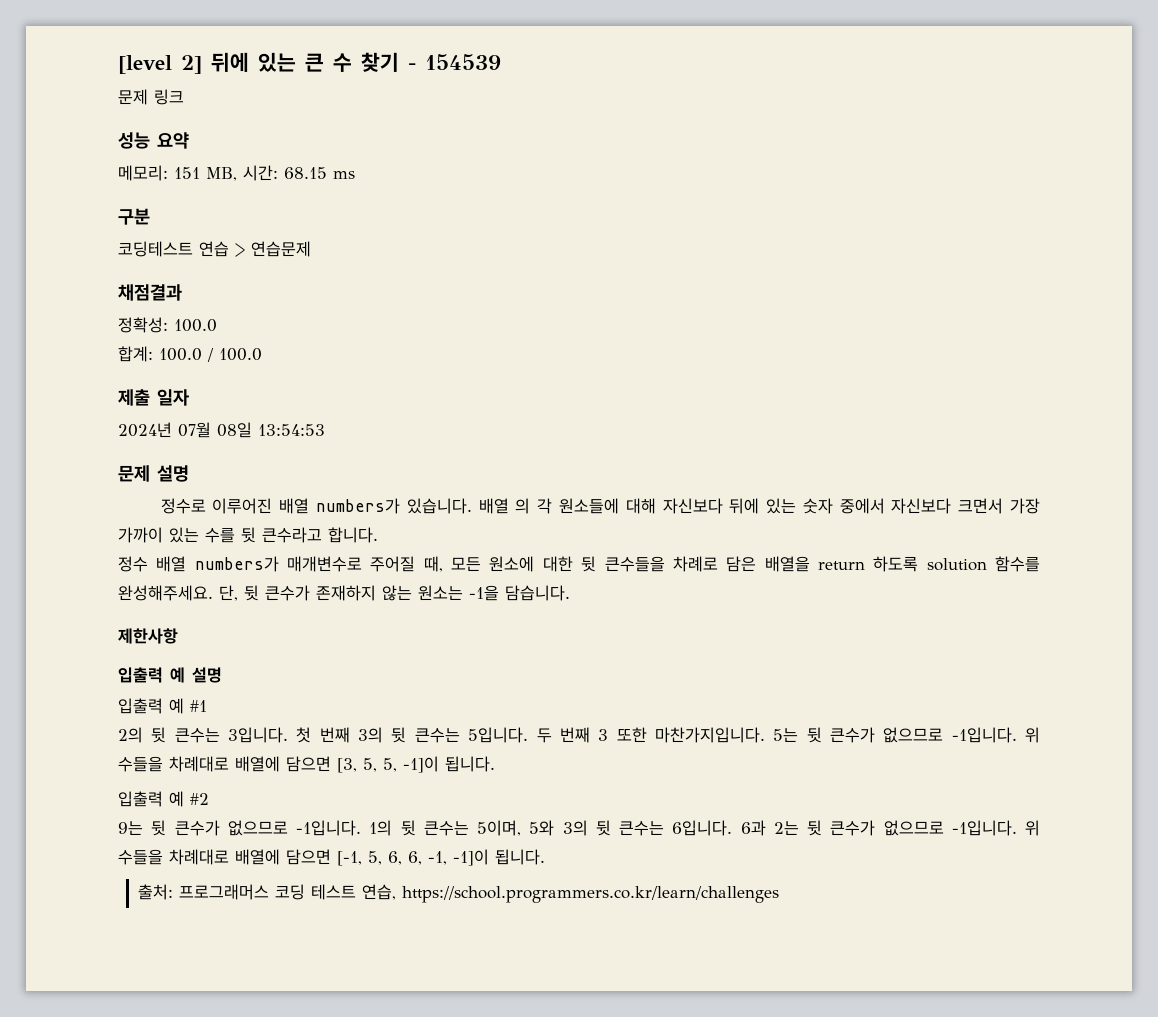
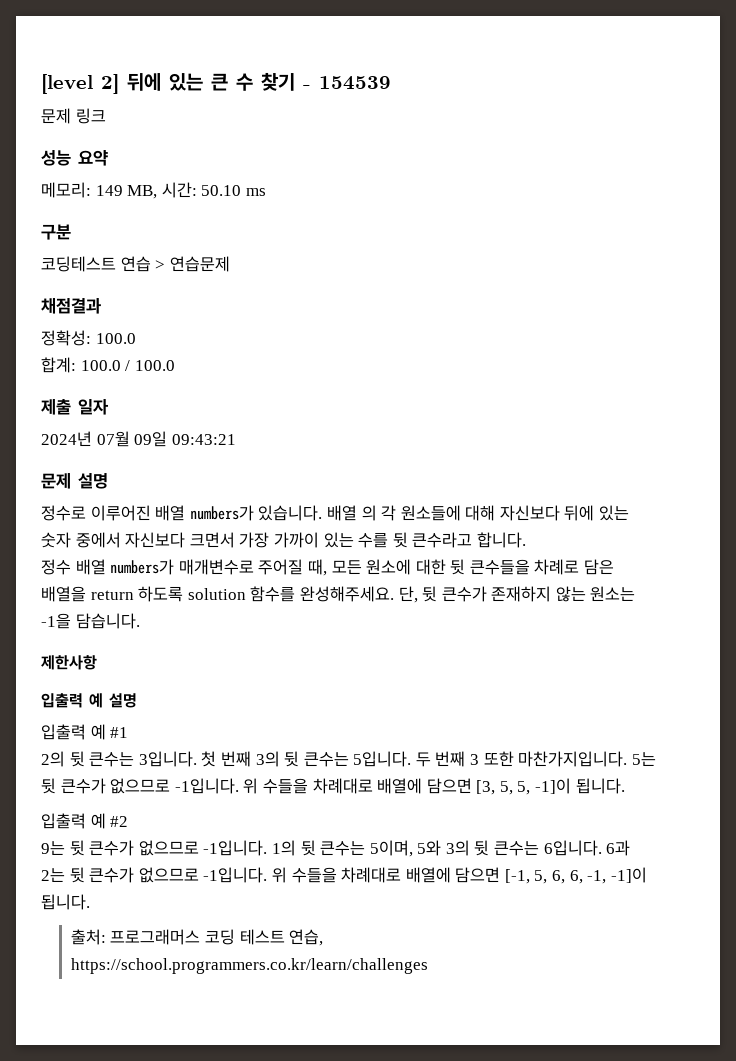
- 메모리: 151 MB, 시간: 68.15 ms
+ 메모리: 149 MB, 시간: 50.10 ms
- 2024년 07월 08일 13:54:53
+ 2024년 07월 09일 09:43:21

